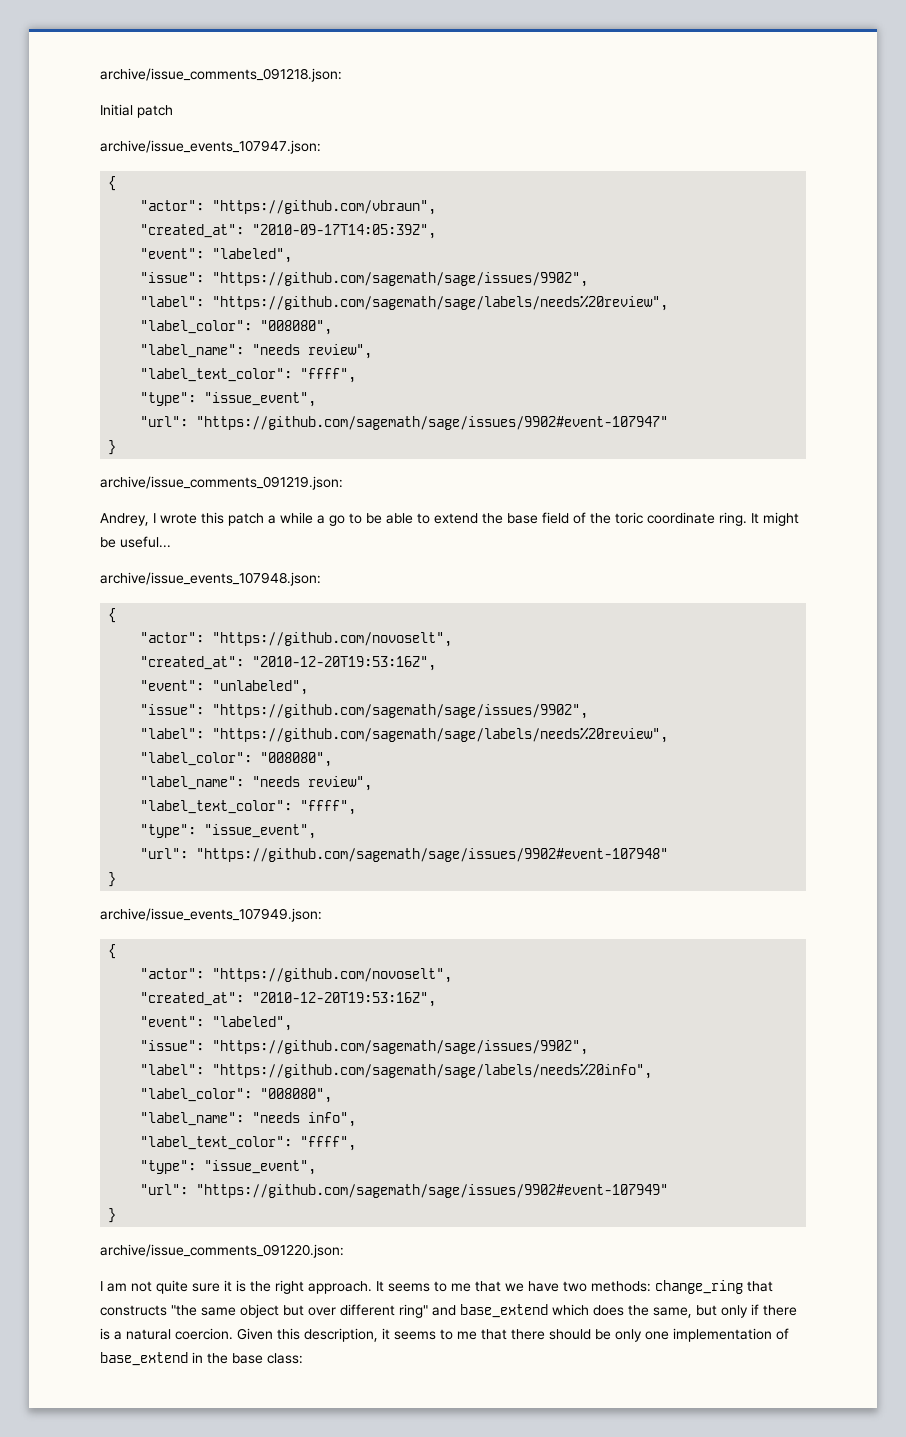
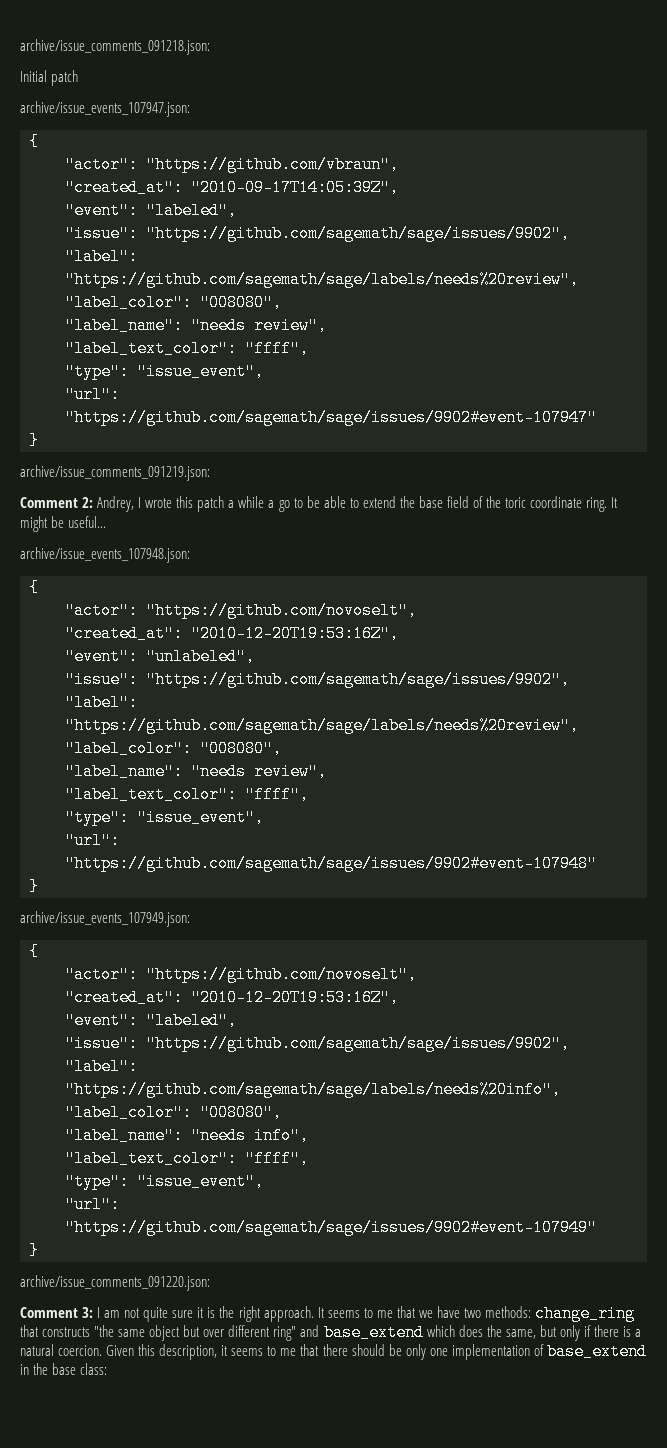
- Andrey, I wrote this patch a while a go to be able to extend the base field of the toric coordinate ring.
+ Comment 2: Andrey, I wrote this patch a while a go to be able to extend the base field of the toric coordinate ring.
- I am not quite sure it is the right approach.
+ Comment 3: I am not quite sure it is the right approach.

